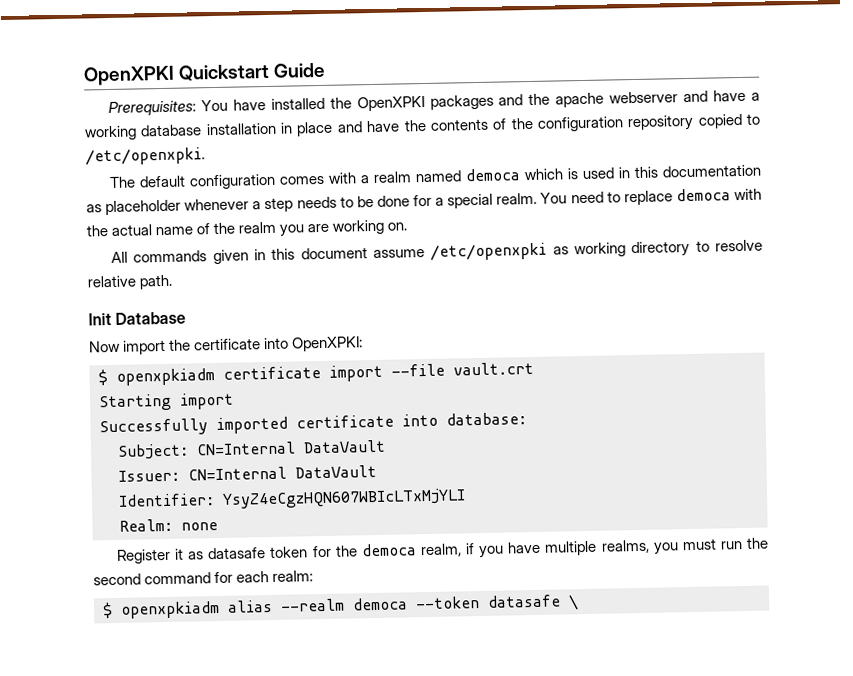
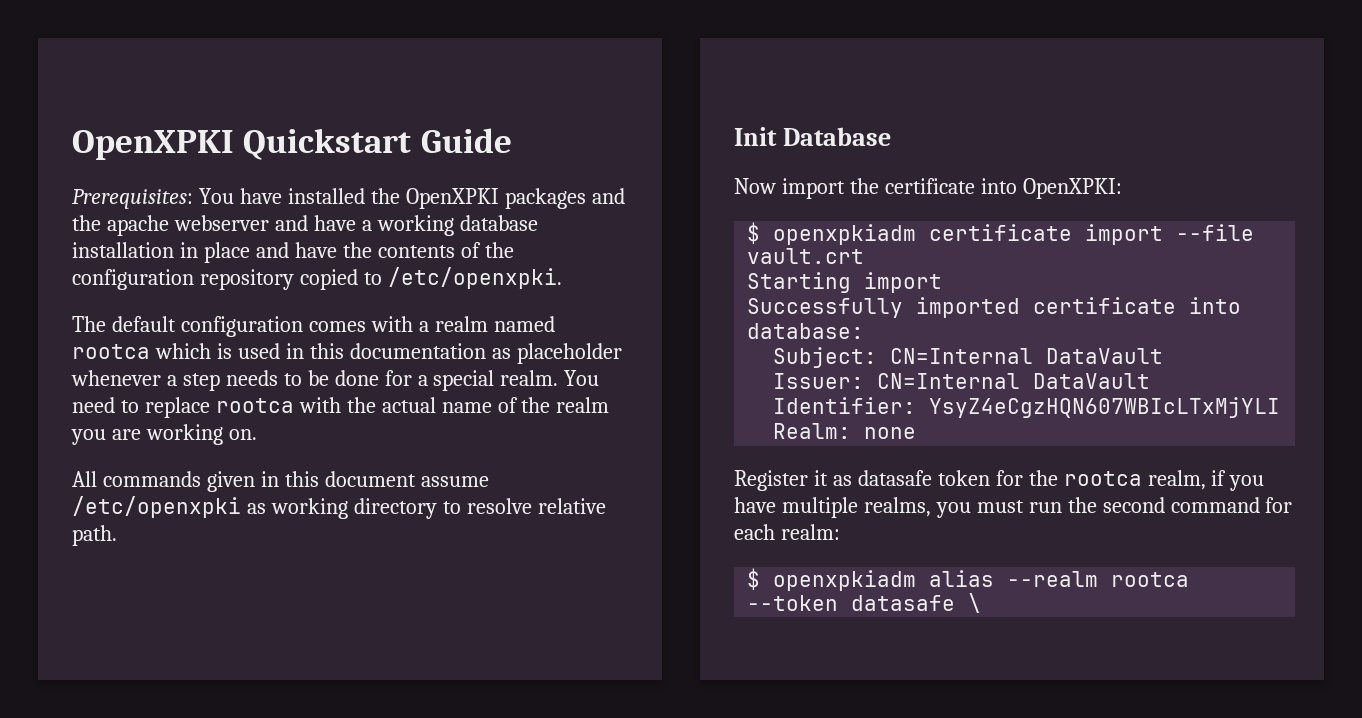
- The default configuration comes with a realm named democa which is used in this documentation as placeholder whenever a step needs to be done for a special realm.
+ The default configuration comes with a realm named rootca which is used in this documentation as placeholder whenever a step needs to be done for a special realm.
- You need to replace democa with the actual name of the realm you are working on.
+ You need to replace rootca with the actual name of the realm you are working on.
- Register it as datasafe token for the democa realm, if you have multiple realms, you must run the second command for each realm:
+ Register it as datasafe token for the rootca realm, if you have multiple realms, you must run the second command for each realm:
- $ openxpkiadm alias --realm democa --token datasafe \
+ $ openxpkiadm alias --realm rootca --token datasafe \

